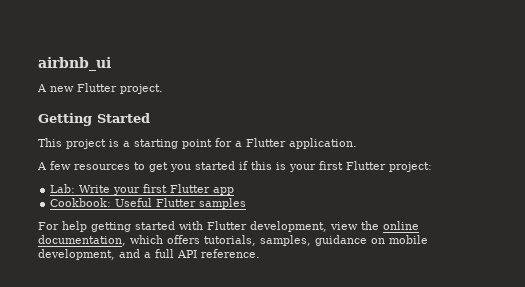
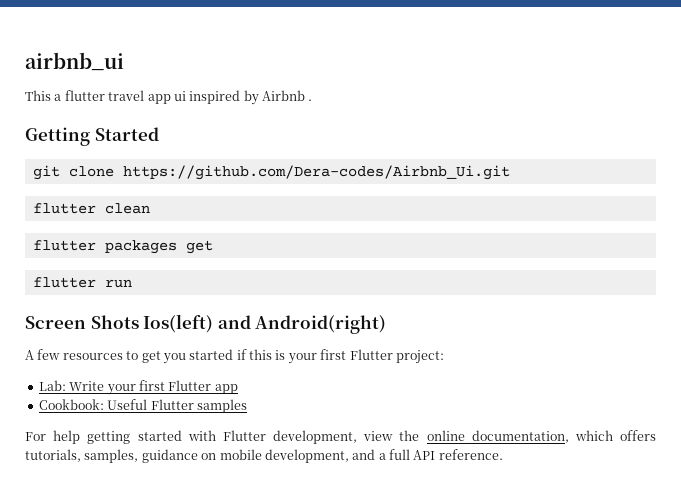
- A new Flutter project.
+ This a flutter travel app ui inspired by Airbnb .
  Getting Started
- This project is a starting point for a Flutter application.
+ git clone https://github.com/Dera-codes/Airbnb_Ui.git
+ flutter clean
+ flutter packages get
+ flutter run
+ Screen Shots Ios(left) and Android(right)

